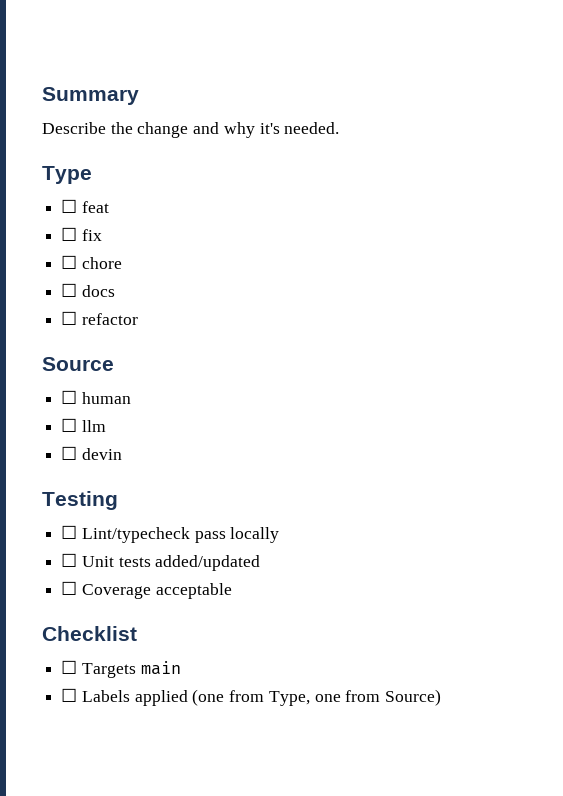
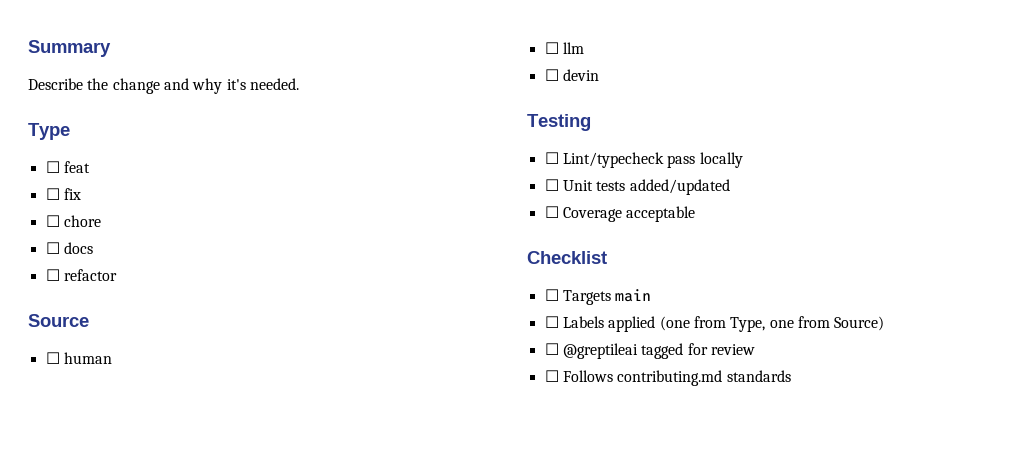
+ ☐ @greptileai tagged for review
+ ☐ Follows contributing.md standards

